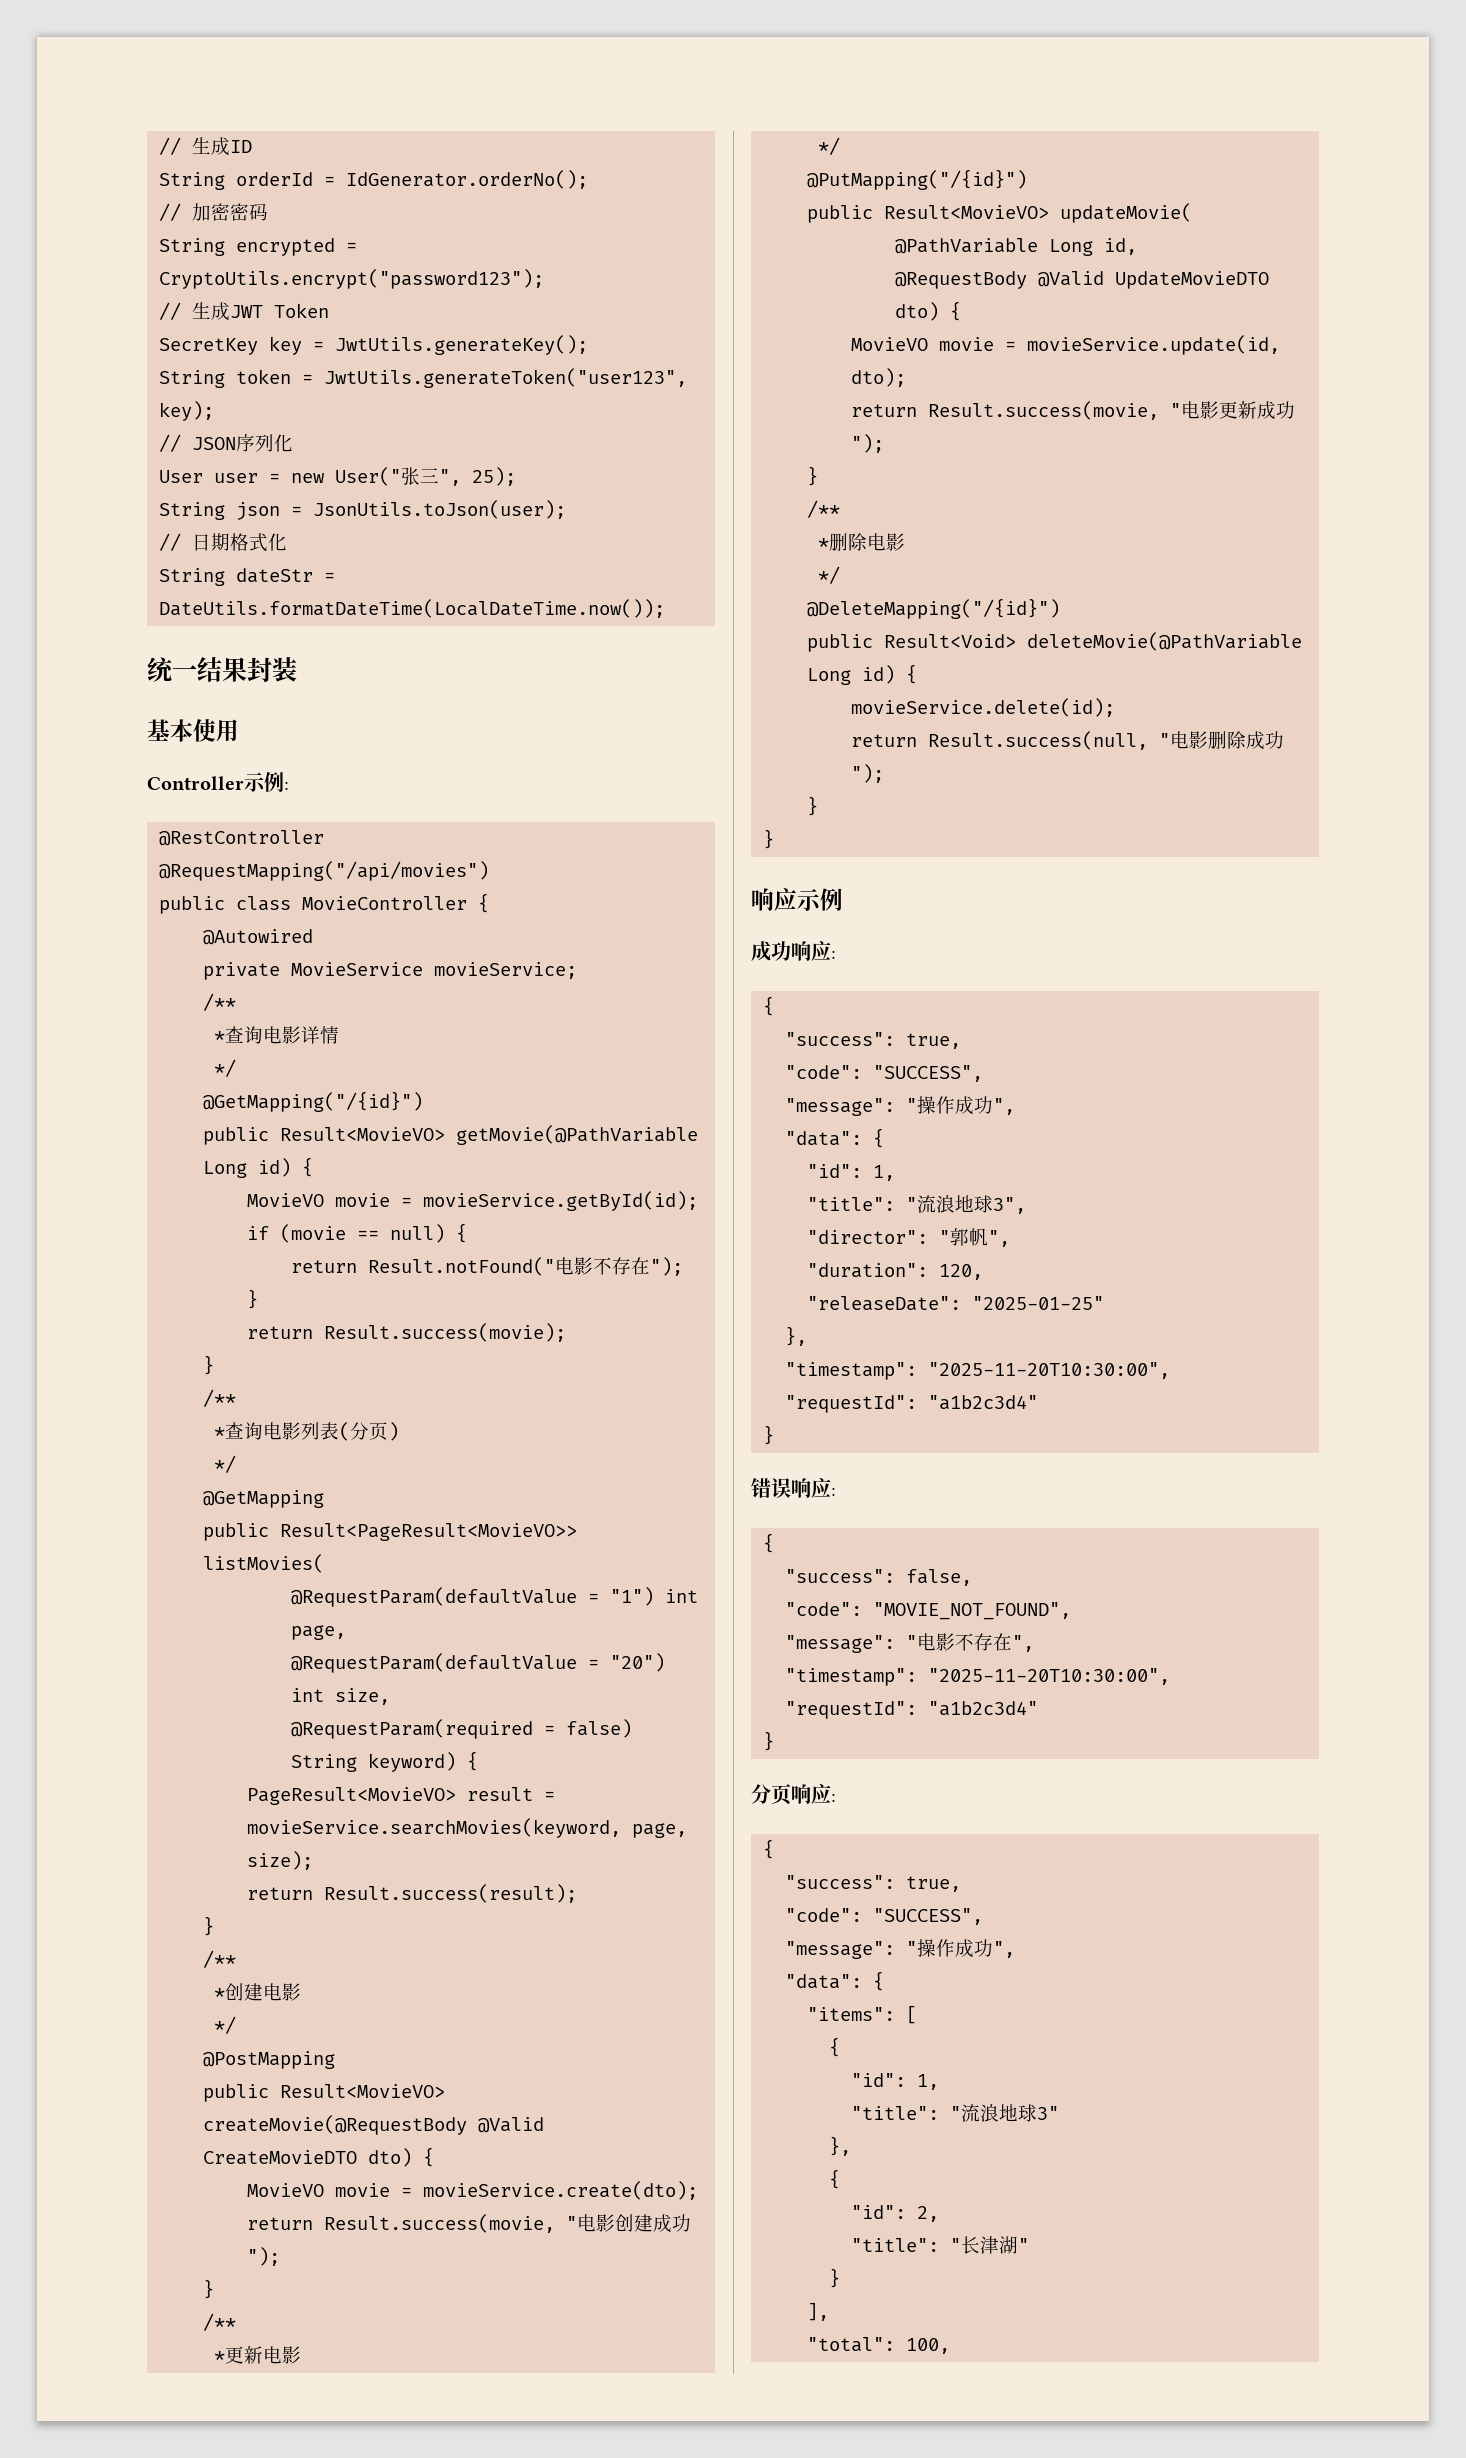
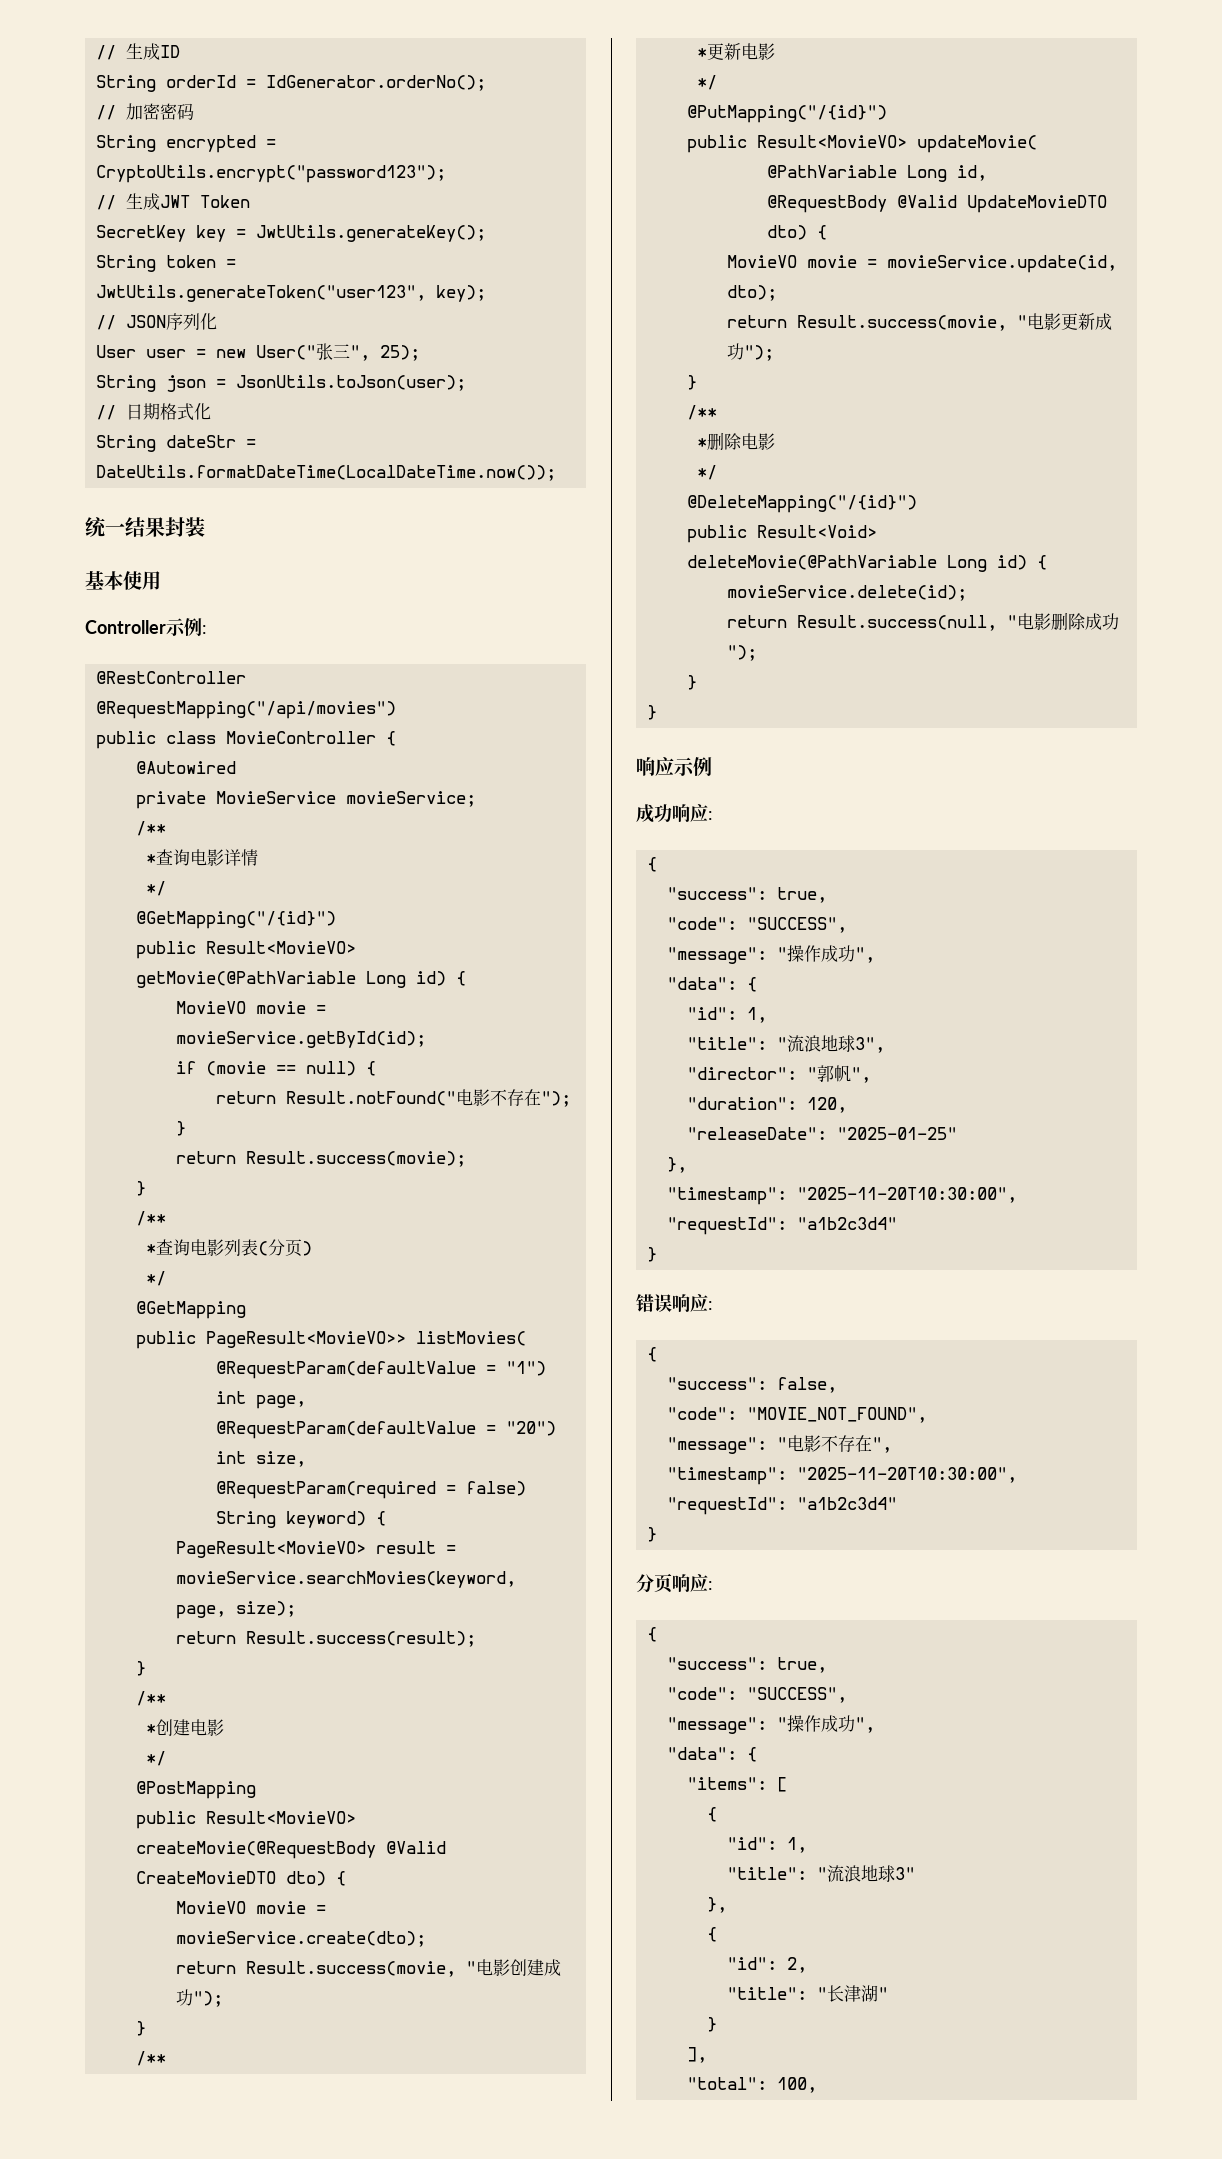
- public Result<PageResult<MovieVO>> listMovies(
+ public PageResult<MovieVO>> listMovies(

